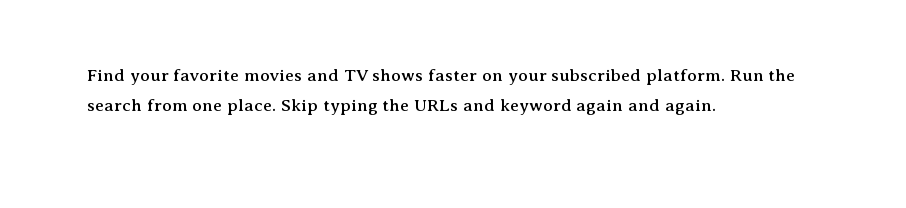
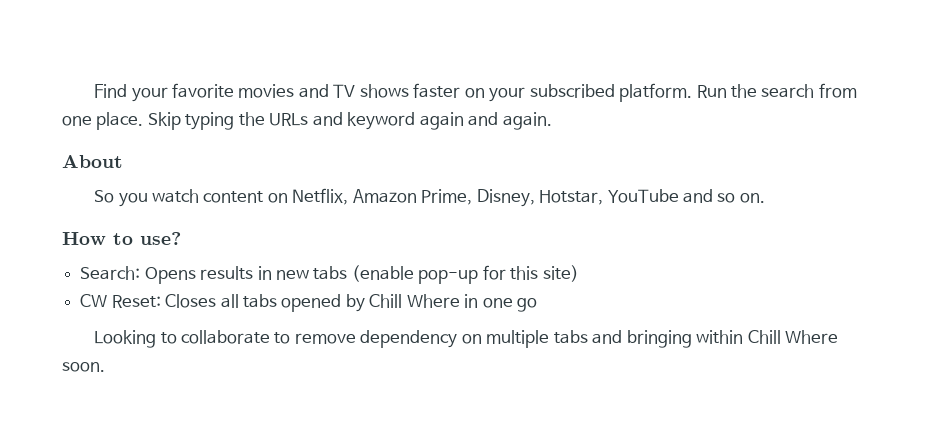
+ About
+ So you watch content on Netflix, Amazon Prime, Disney, Hotstar, YouTube and so on.
+ How to use?
+ Search: Opens results in new tabs (enable pop-up for this site)
+ CW Reset: Closes all tabs opened by Chill Where in one go
+ Looking to collaborate to remove dependency on multiple tabs and bringing within Chill Where soon.

